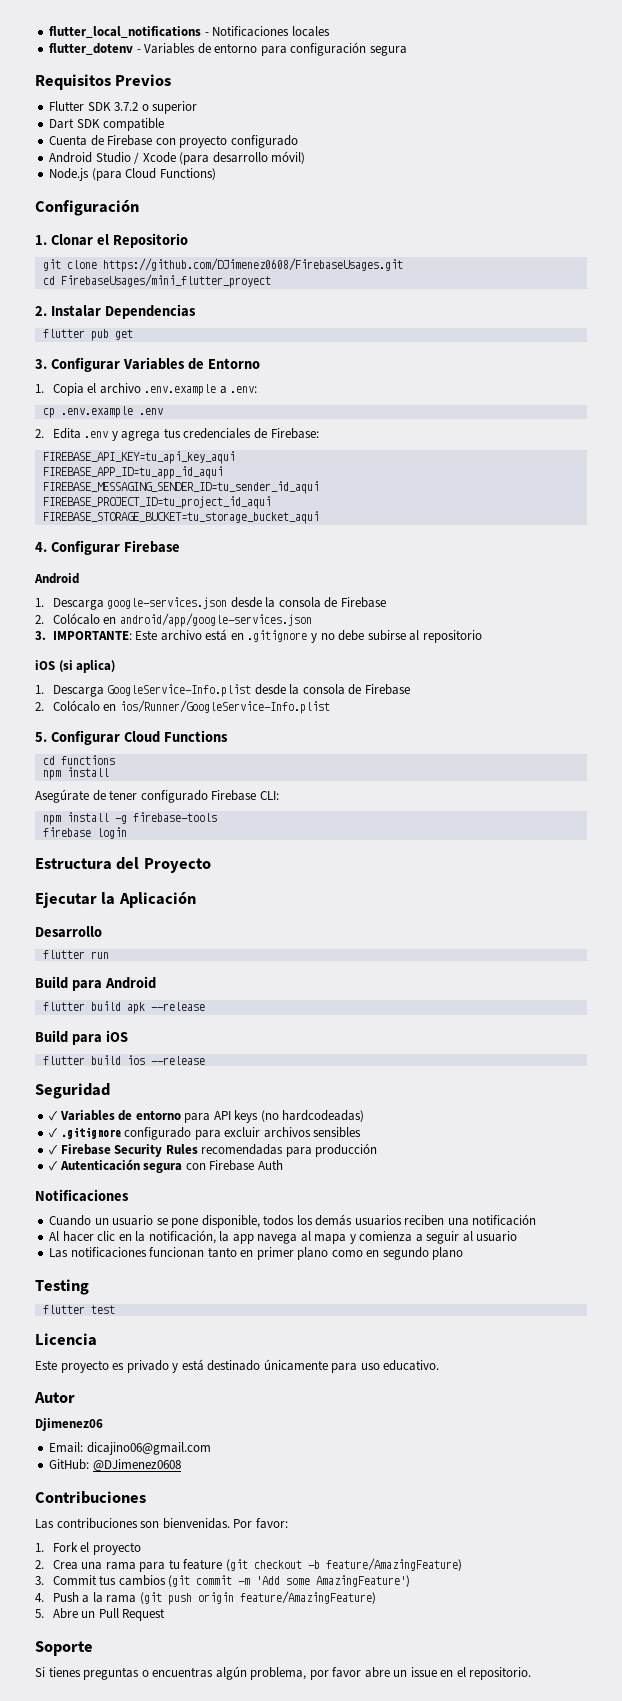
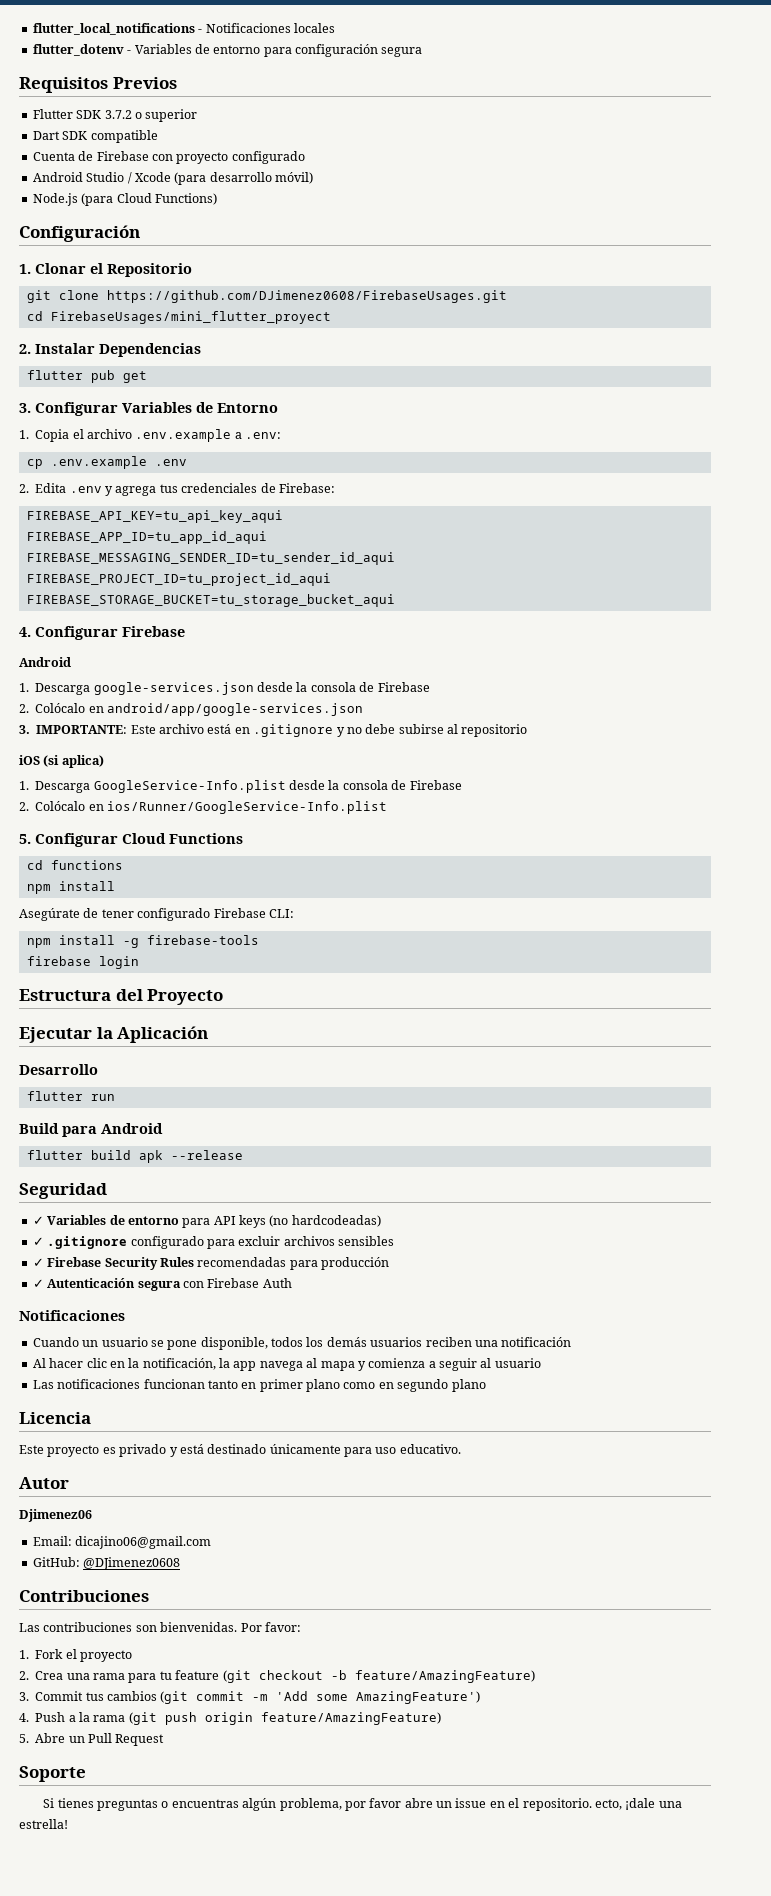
- Build para iOS
- flutter build ios --release
- Testing
- flutter test
- Si tienes preguntas o encuentras algún problema, por favor abre un issue en el repositorio.
+ Si tienes preguntas o encuentras algún problema, por favor abre un issue en el repositorio. ecto, ¡dale una estrella!

